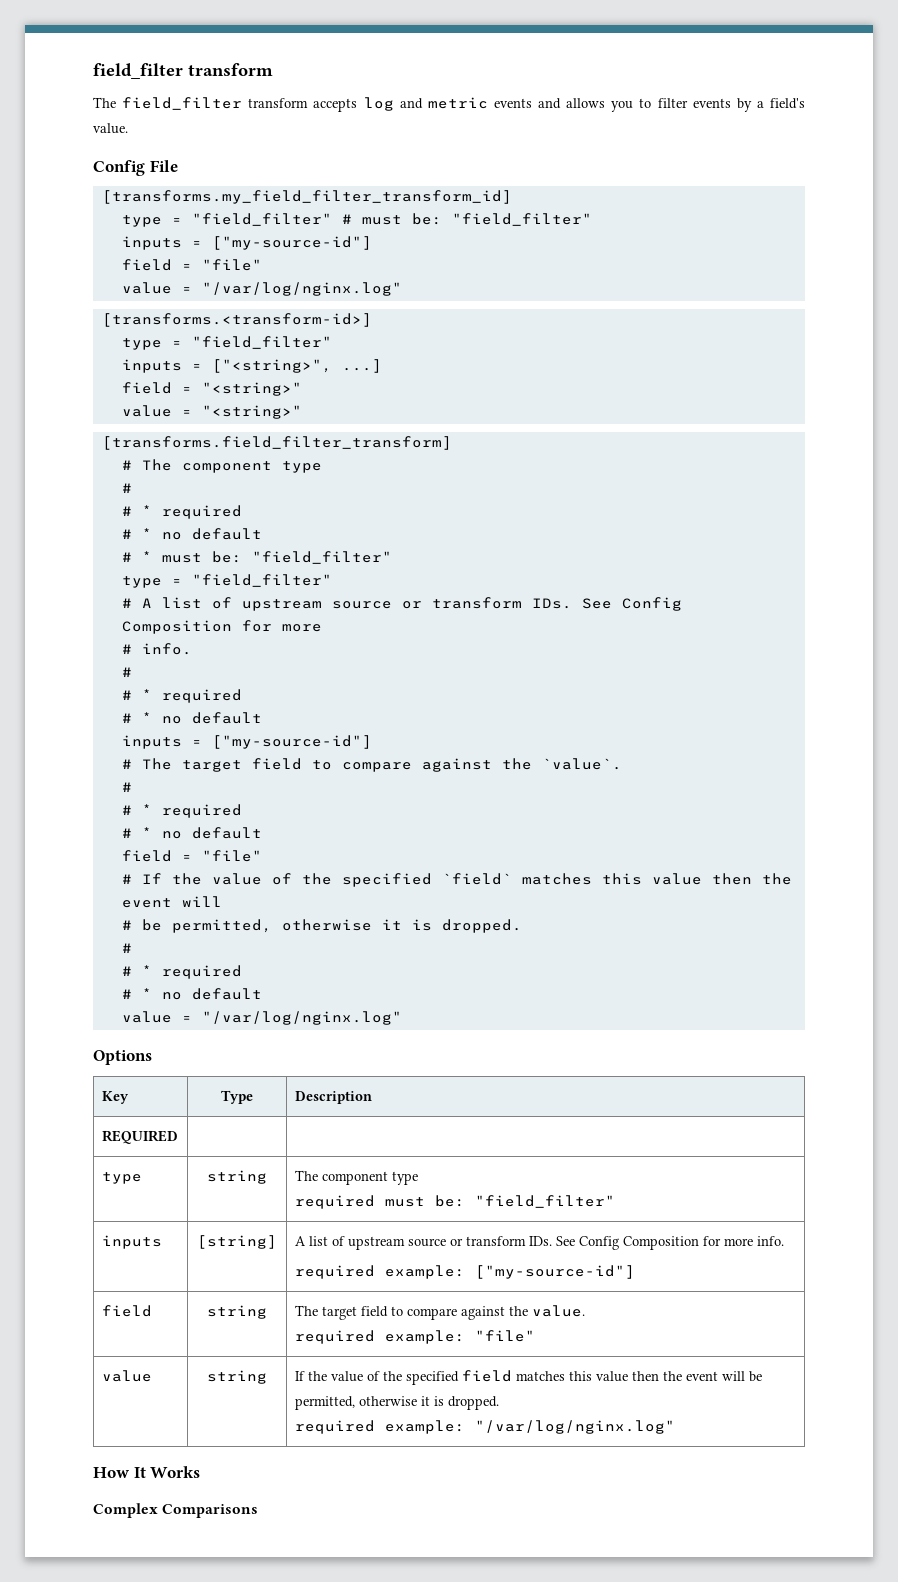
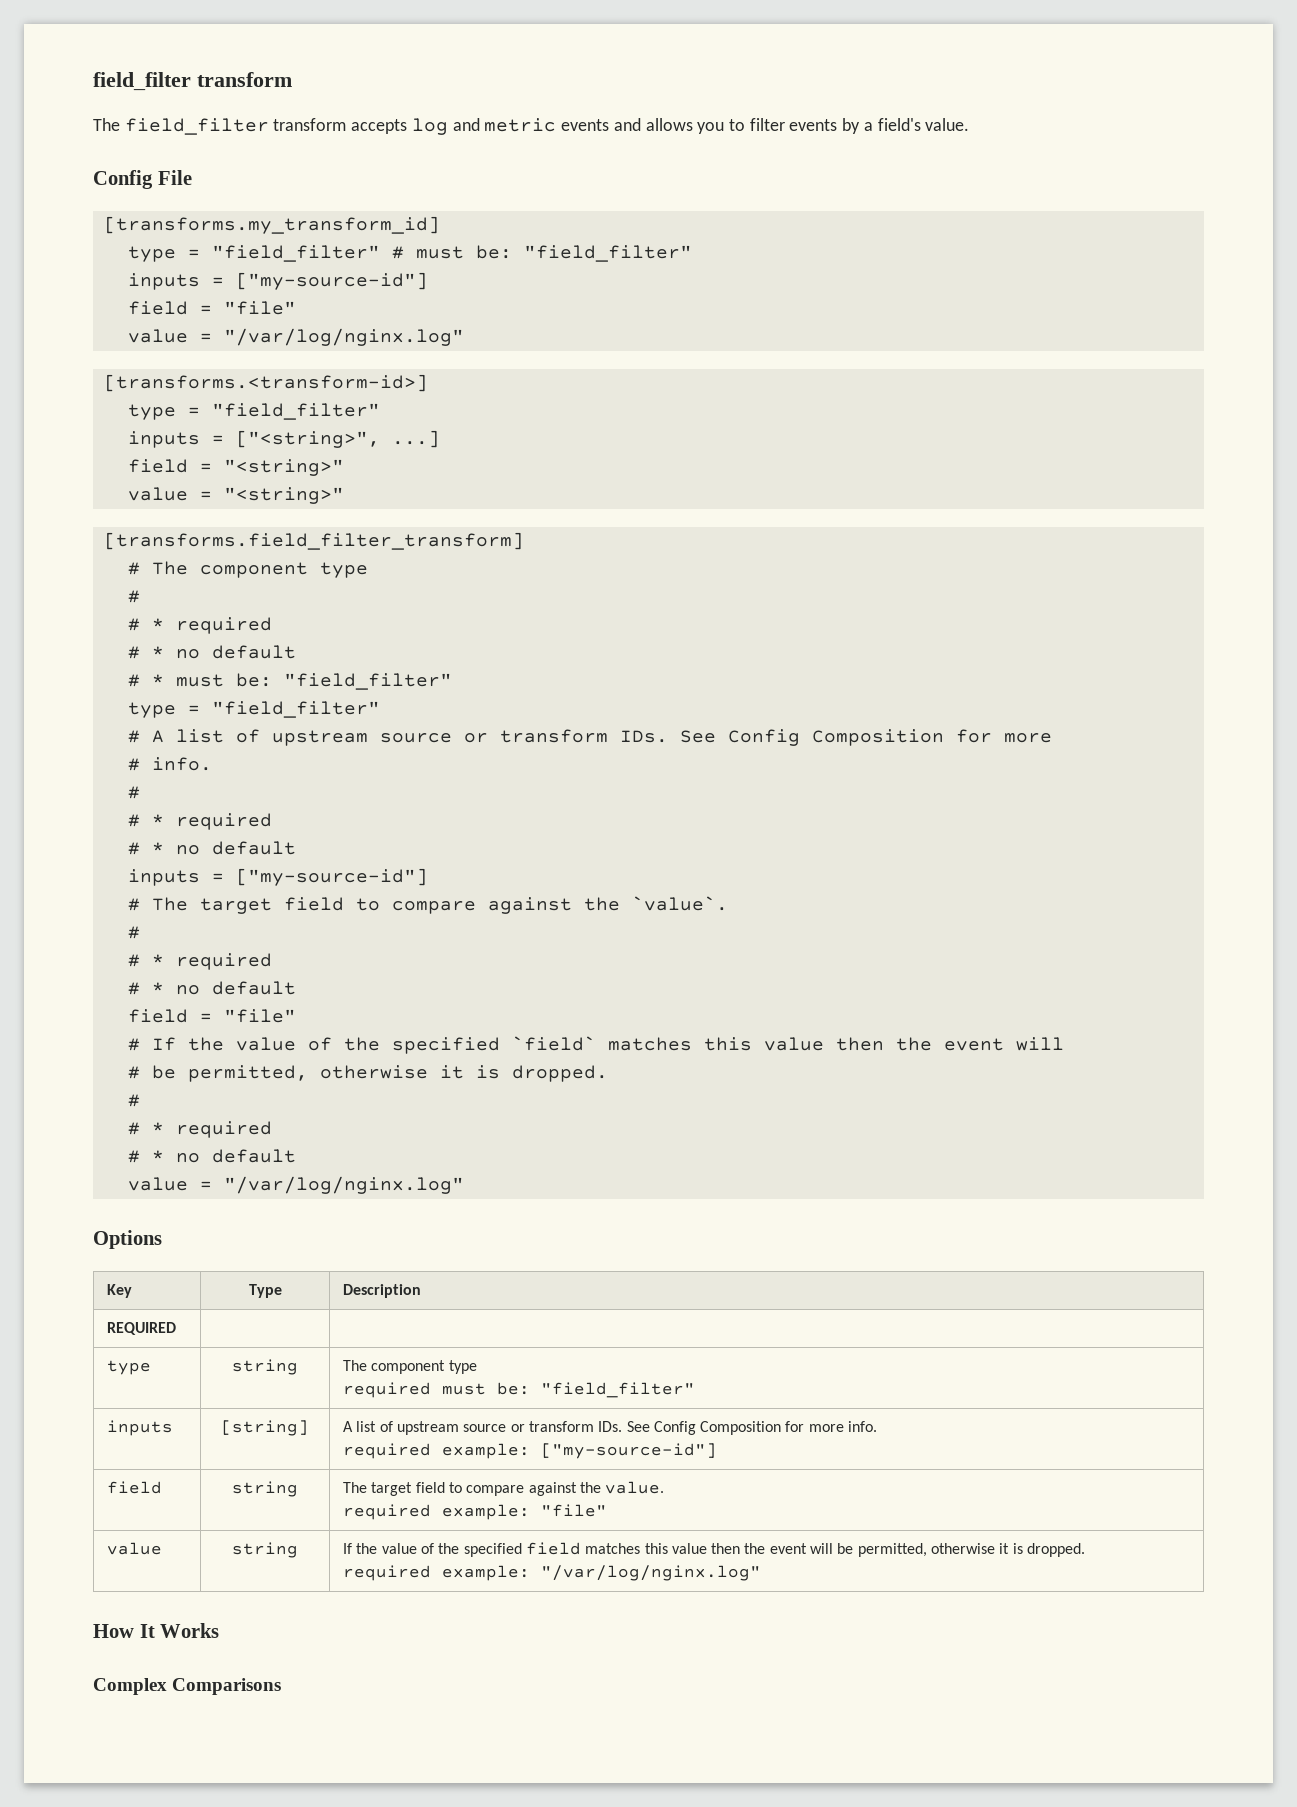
- [transforms.my_field_filter_transform_id]
+ [transforms.my_transform_id]

